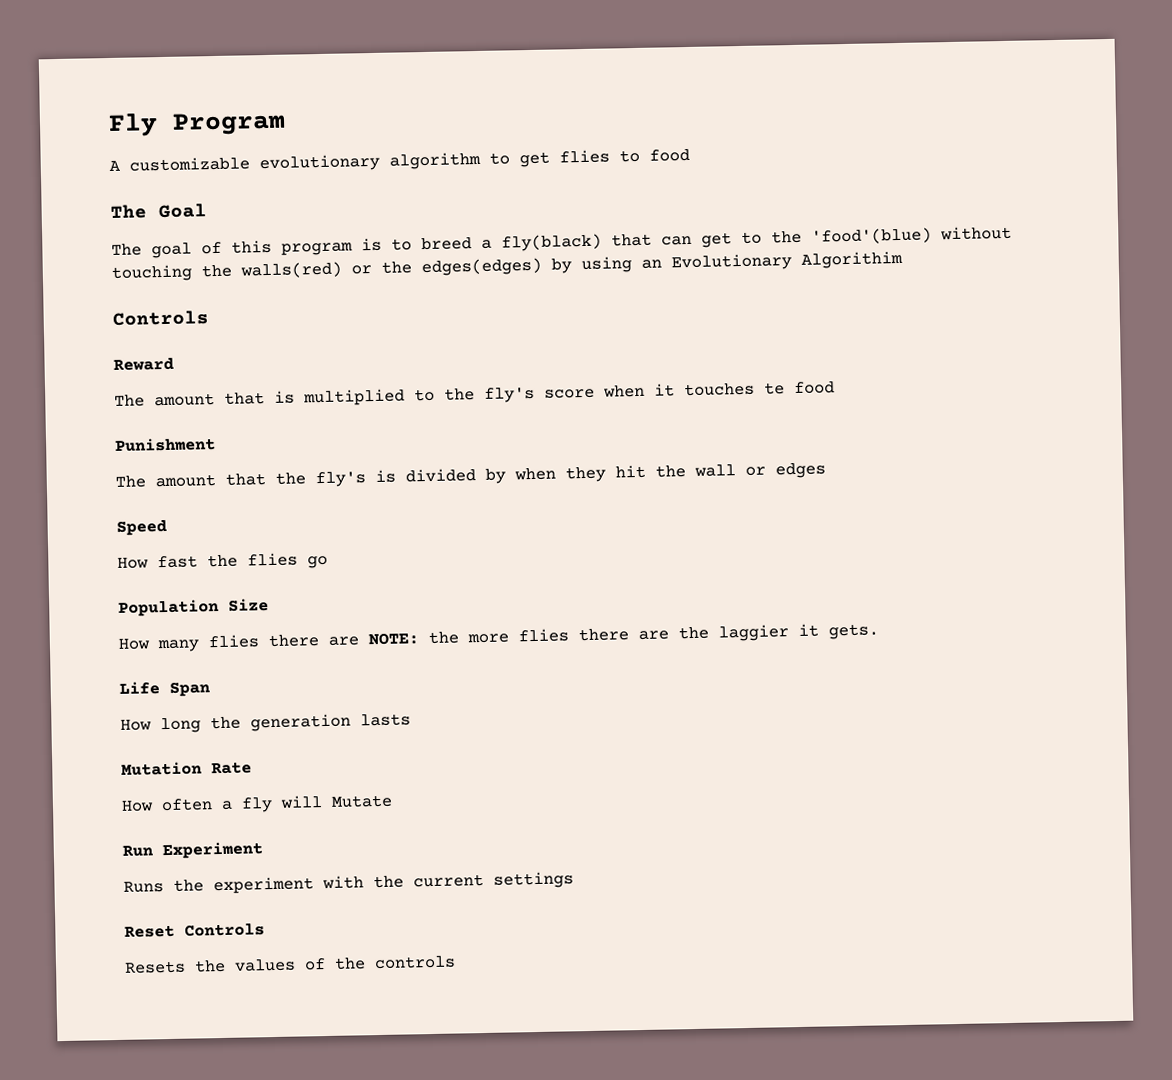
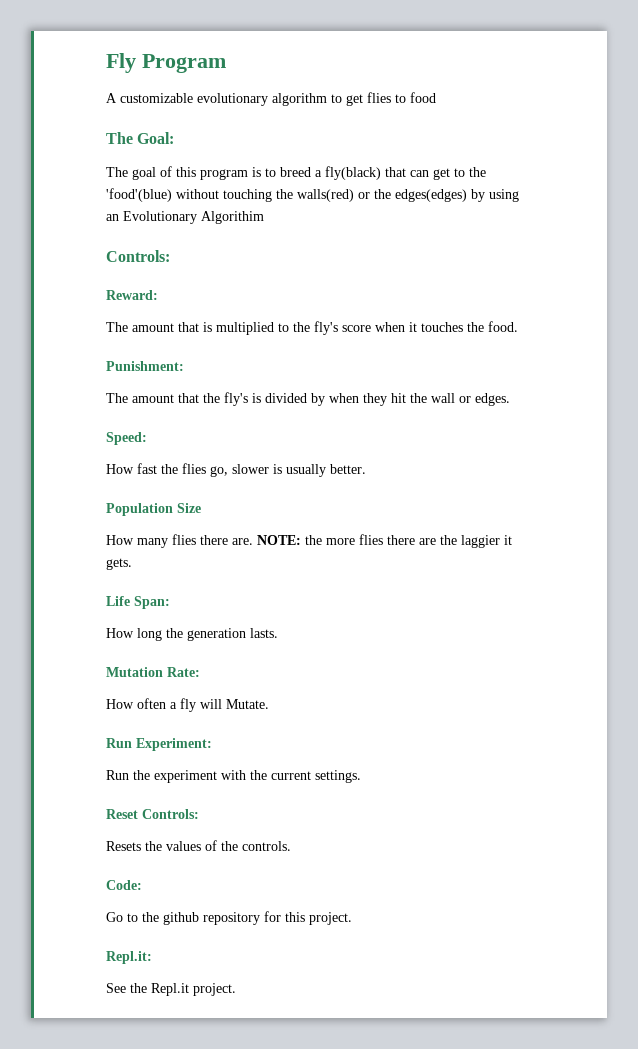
- The Goal
+ The Goal:
  The goal of this program is to breed a fly(black) that can get to the 'food'(blue) without touching the walls(red) or the edges(edges) by using an Evolutionary Algorithim
- Controls
- Reward
+ Controls:
+ Reward:
- The amount that is multiplied to the fly's score when it touches te food
- Punishment
+ The amount that is multiplied to the fly's score when it touches the food.
+ Punishment:
- The amount that the fly's is divided by when they hit the wall or edges
- Speed
+ The amount that the fly's is divided by when they hit the wall or edges.
+ Speed:
- How fast the flies go
+ How fast the flies go, slower is usually better.
- How many flies there are NOTE: the more flies there are the laggier it gets.
+ How many flies there are. NOTE: the more flies there are the laggier it gets.
- Life Span
+ Life Span:
- How long the generation lasts
+ How long the generation lasts.
- Mutation Rate
+ Mutation Rate:
- How often a fly will Mutate
- Run Experiment
- Runs the experiment with the current settings
+ How often a fly will Mutate.
+ Run Experiment:
+ Run the experiment with the current settings.
- Reset Controls
+ Reset Controls:
- Resets the values of the controls
+ Resets the values of the controls.
+ Code:
+ Go to the github repository for this project.
+ Repl.it:
+ See the Repl.it project.

